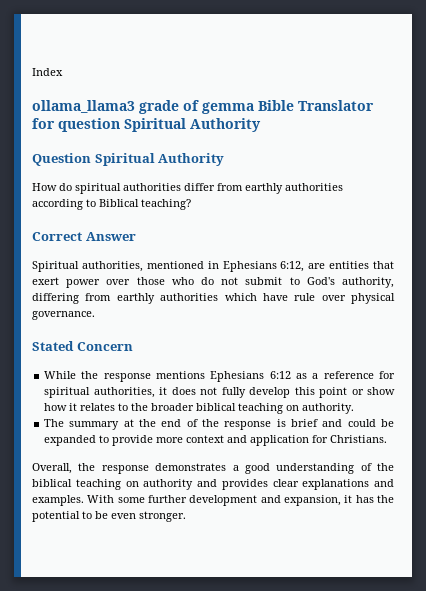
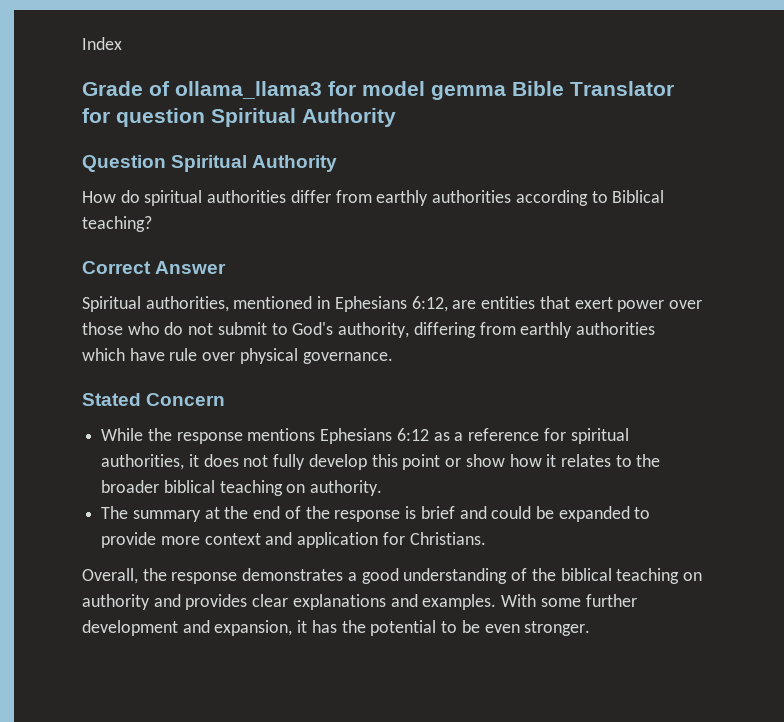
- ollama_llama3 grade of gemma Bible Translator for question Spiritual Authority
+ Grade of ollama_llama3 for model gemma Bible Translator for question Spiritual Authority

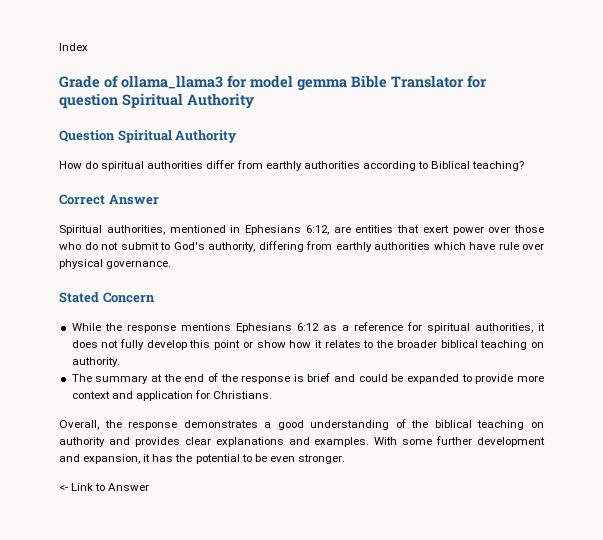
+ <- Link to Answer

